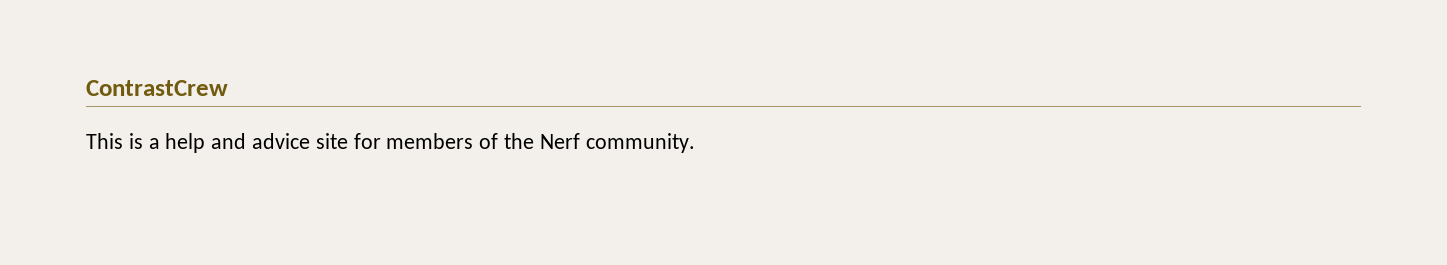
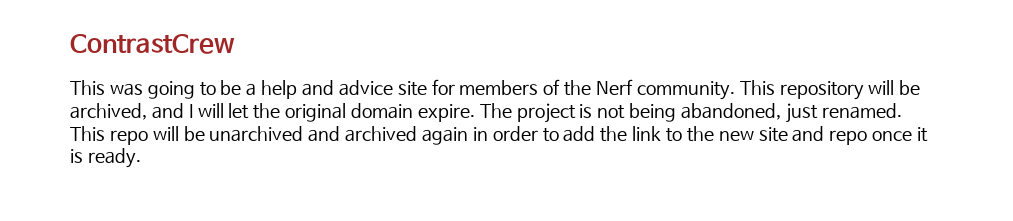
- This is a help and advice site for members of the Nerf community.
+ This was going to be a help and advice site for members of the Nerf community.
+ This repository will be archived, and I will let the original domain expire. The project is not being abandoned, just renamed. This repo will be unarchived and archived again in order to add the link to the new site and repo once it is ready.

